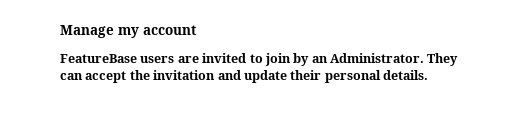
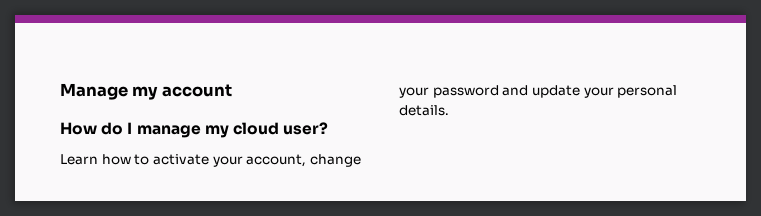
- FeatureBase users are invited to join by an Administrator. They can accept the invitation and update their personal details.
+ How do I manage my cloud user?
+ Learn how to activate your account, change your password and update your personal details.

